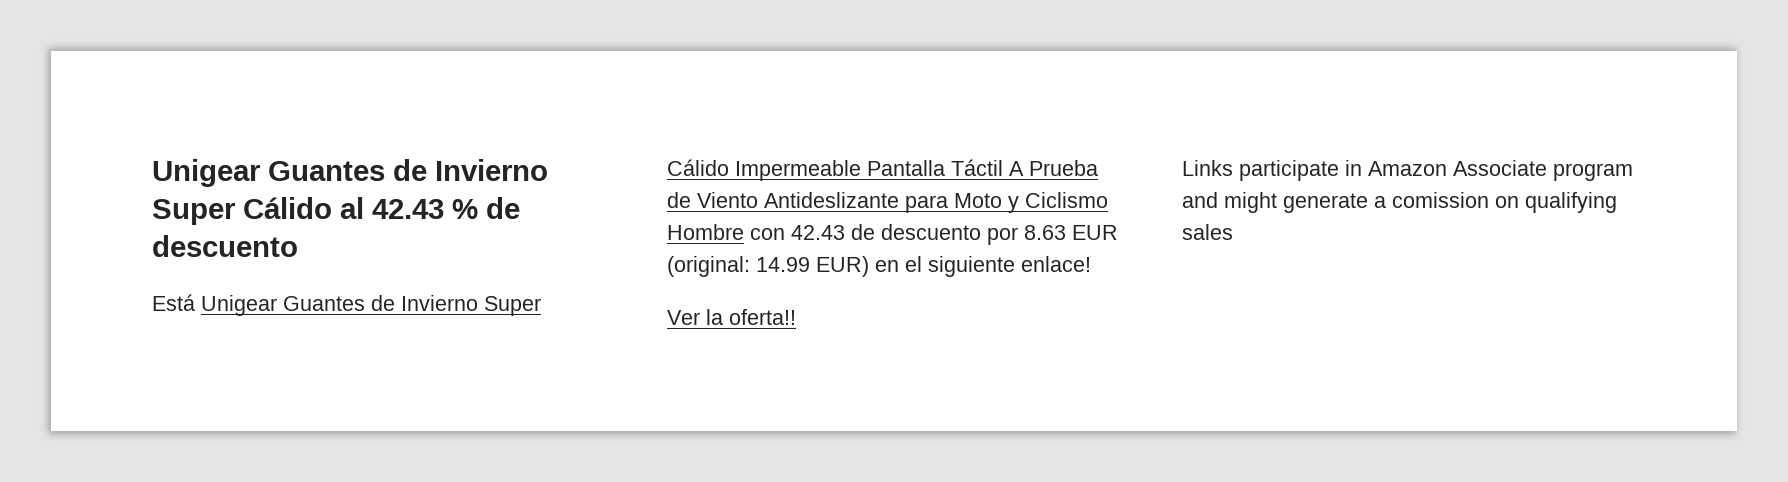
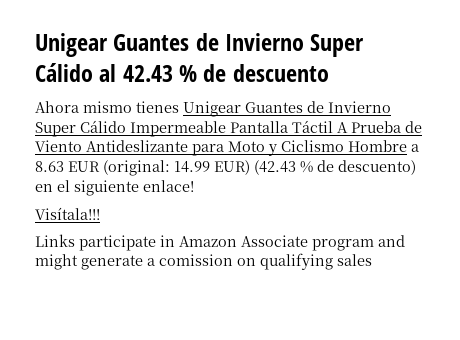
- Está Unigear Guantes de Invierno Super Cálido Impermeable Pantalla Táctil A Prueba de Viento Antideslizante para Moto y Ciclismo Hombre con 42.43 de descuento por 8.63 EUR (original: 14.99 EUR) en el siguiente enlace!
+ Ahora mismo tienes Unigear Guantes de Invierno Super Cálido Impermeable Pantalla Táctil A Prueba de Viento Antideslizante para Moto y Ciclismo Hombre a 8.63 EUR (original: 14.99 EUR) (42.43 % de descuento) en el siguiente enlace!
- Ver la oferta!!
+ Visítala!!!

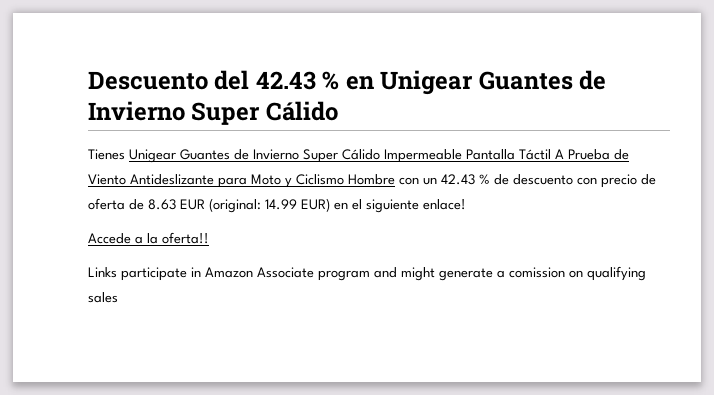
- Unigear Guantes de Invierno Super Cálido al 42.43 % de descuento
- Ahora mismo tienes Unigear Guantes de Invierno Super Cálido Impermeable Pantalla Táctil A Prueba de Viento Antideslizante para Moto y Ciclismo Hombre a 8.63 EUR (original: 14.99 EUR) (42.43 % de descuento) en el siguiente enlace!
+ Descuento del 42.43 % en Unigear Guantes de Invierno Super Cálido
+ Tienes Unigear Guantes de Invierno Super Cálido Impermeable Pantalla Táctil A Prueba de Viento Antideslizante para Moto y Ciclismo Hombre con un 42.43 % de descuento con precio de oferta de 8.63 EUR (original: 14.99 EUR) en el siguiente enlace!
- Visítala!!!
+ Accede a la oferta!!

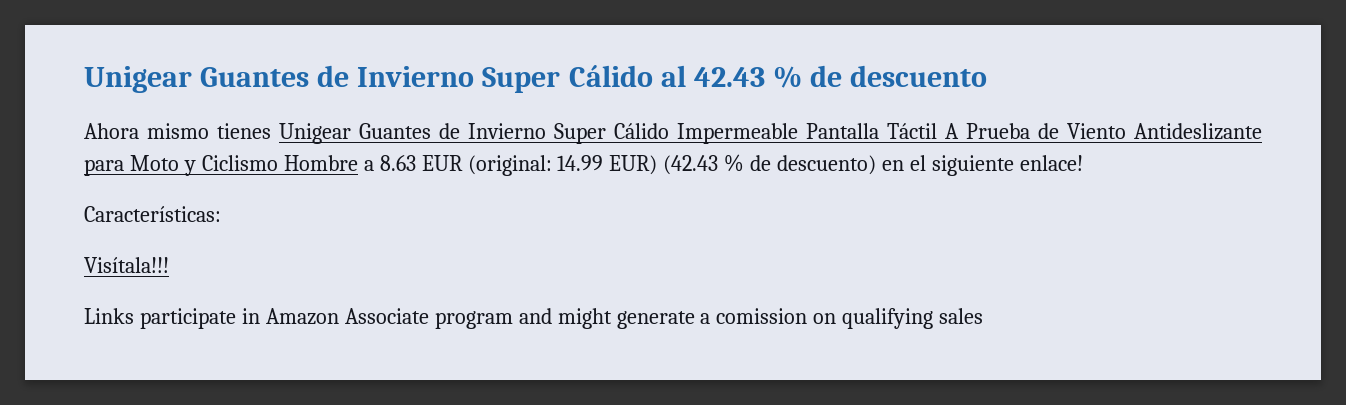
- Descuento del 42.43 % en Unigear Guantes de Invierno Super Cálido
- Tienes Unigear Guantes de Invierno Super Cálido Impermeable Pantalla Táctil A Prueba de Viento Antideslizante para Moto y Ciclismo Hombre con un 42.43 % de descuento con precio de oferta de 8.63 EUR (original: 14.99 EUR) en el siguiente enlace!
+ Unigear Guantes de Invierno Super Cálido al 42.43 % de descuento
+ Ahora mismo tienes Unigear Guantes de Invierno Super Cálido Impermeable Pantalla Táctil A Prueba de Viento Antideslizante para Moto y Ciclismo Hombre a 8.63 EUR (original: 14.99 EUR) (42.43 % de descuento) en el siguiente enlace!
- Accede a la oferta!!
+ Características:
+ Visítala!!!

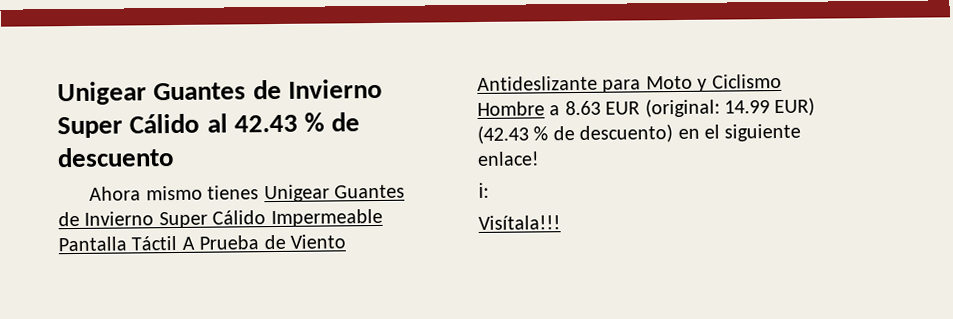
- Características:
+ ℹ:
- Links participate in Amazon Associate program and might generate a comission on qualifying sales

